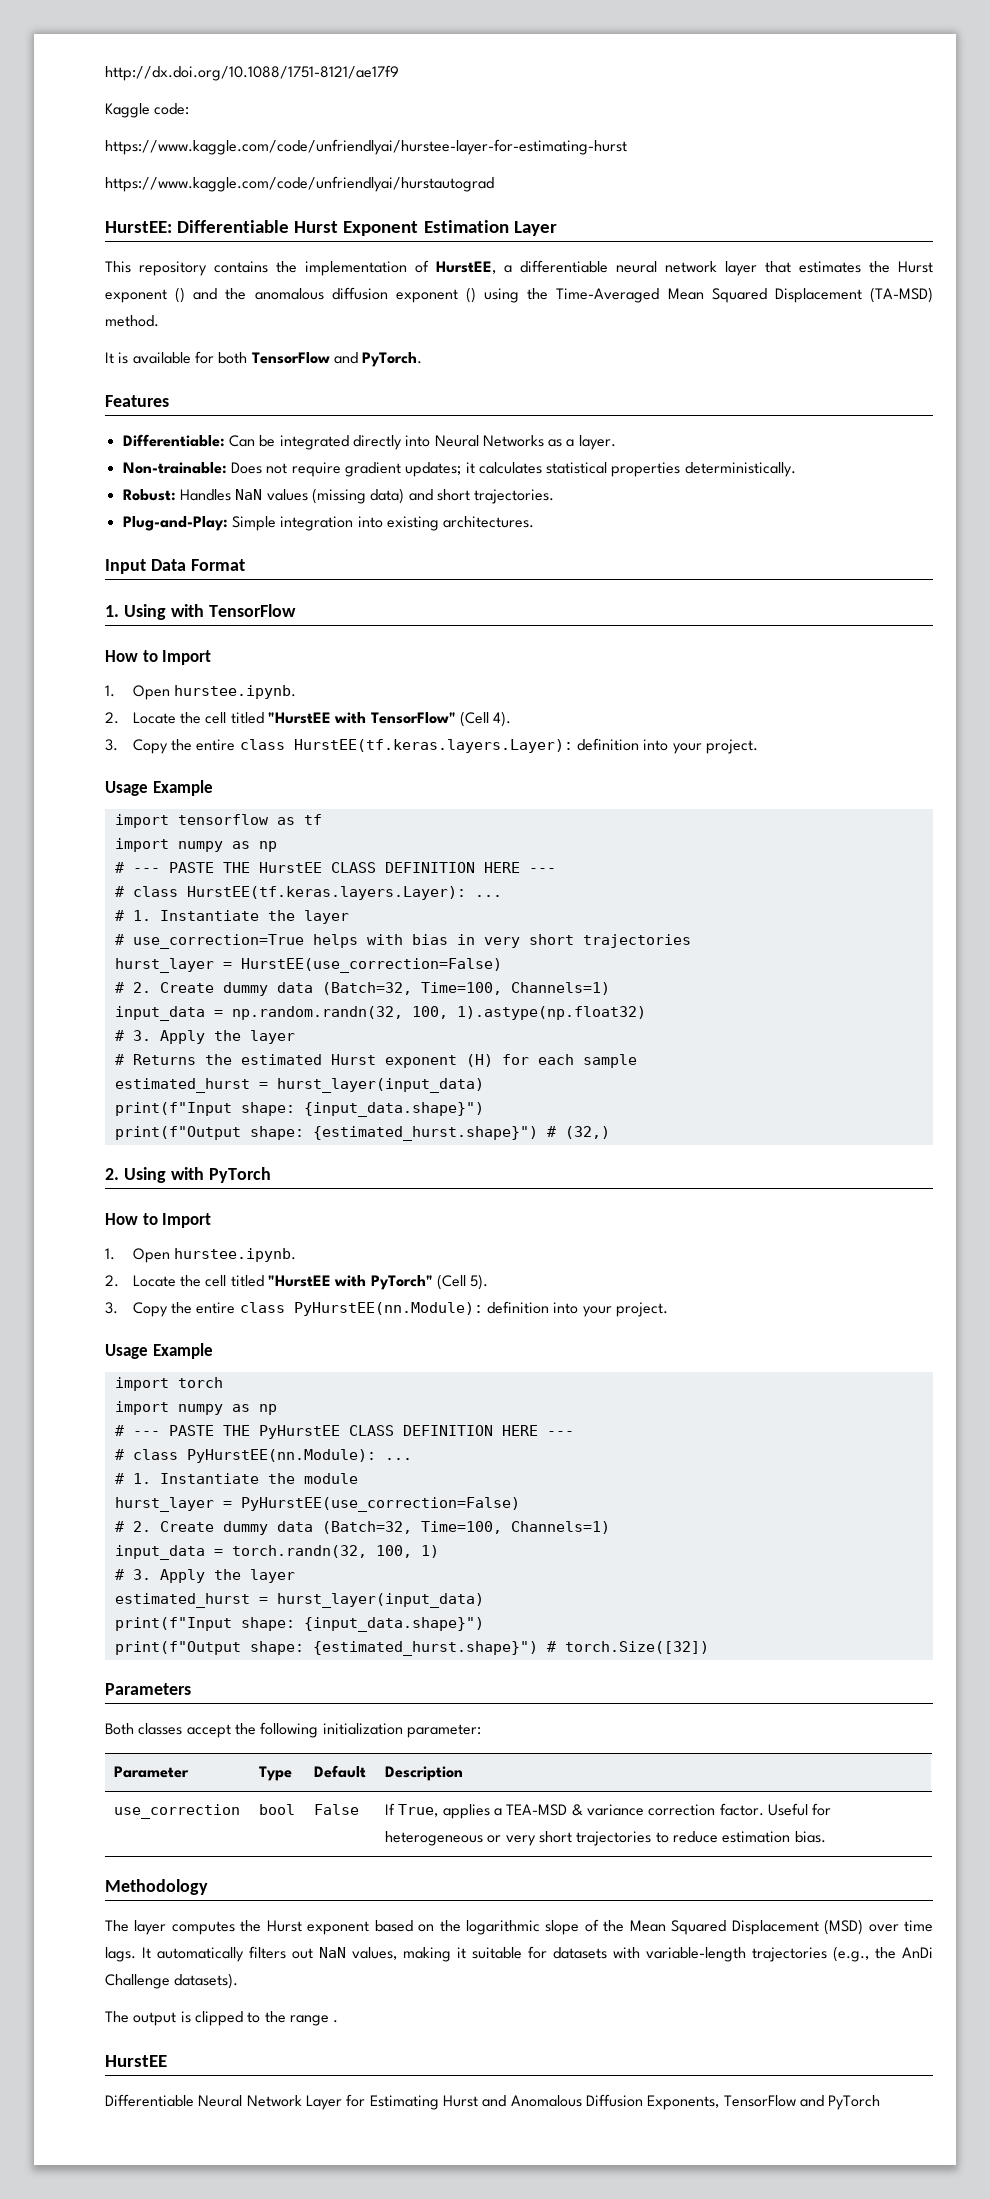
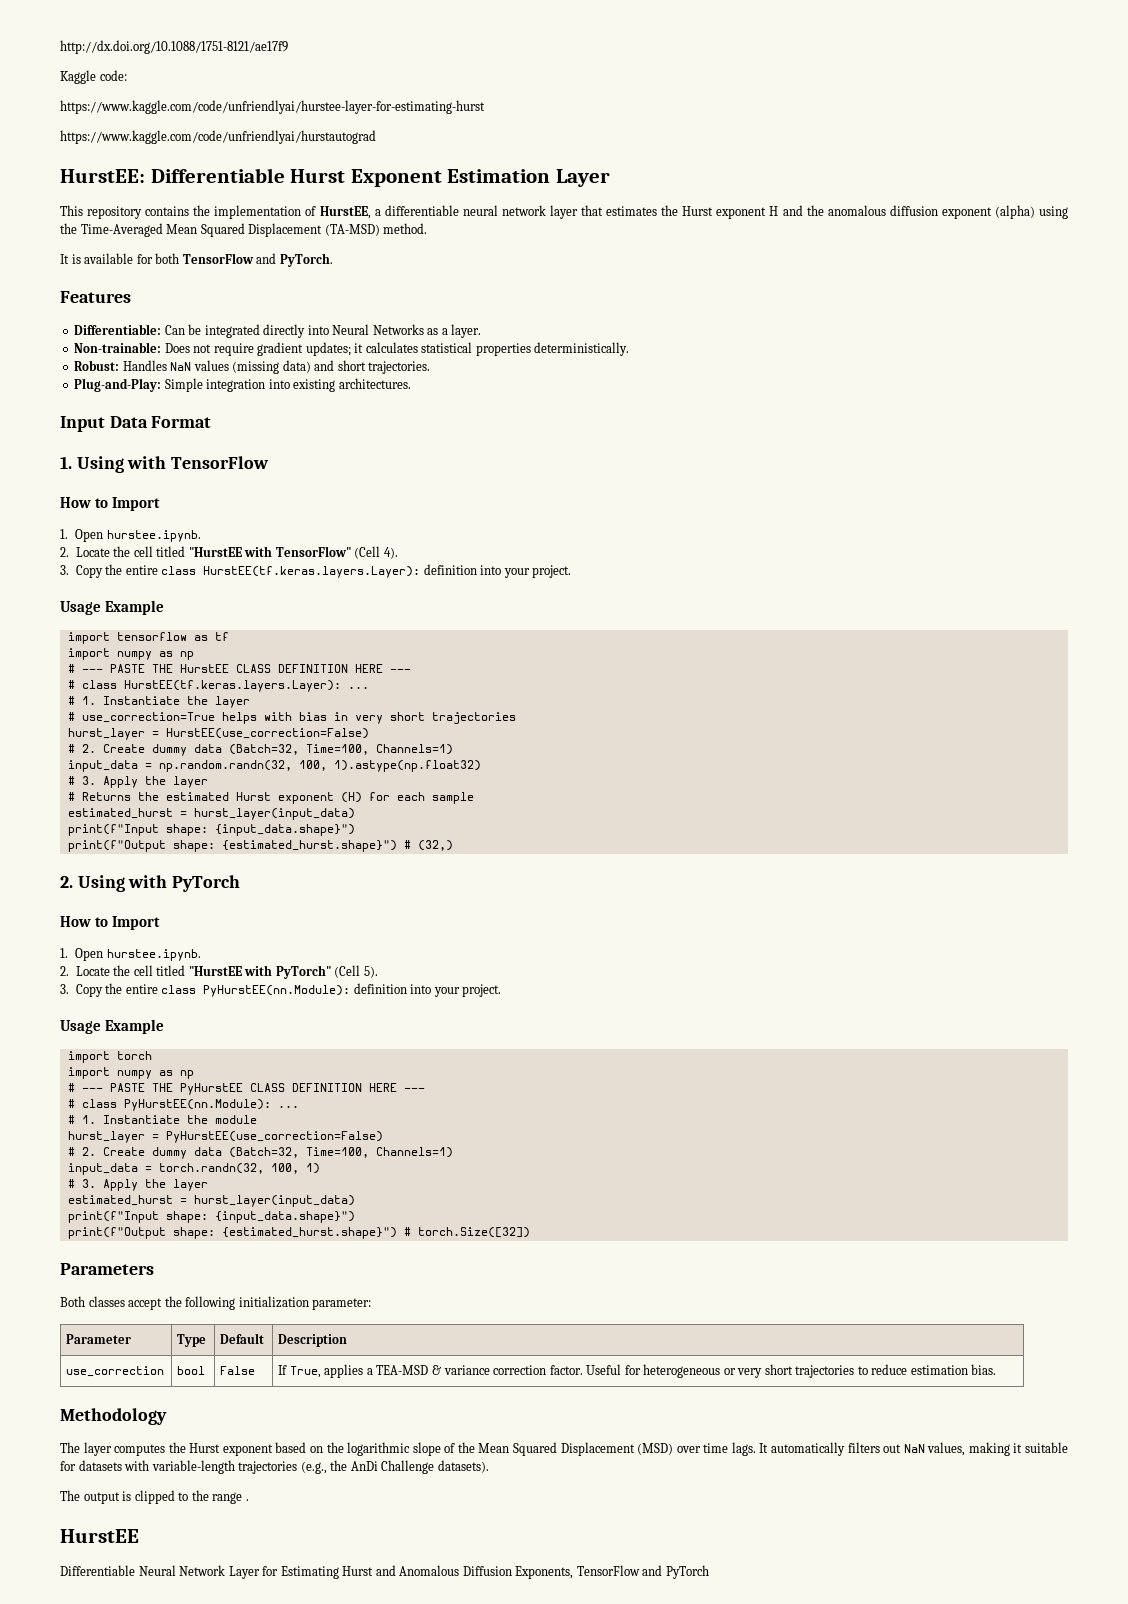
- This repository contains the implementation of HurstEE, a differentiable neural network layer that estimates the Hurst exponent () and the anomalous diffusion exponent () using the Time-Averaged Mean Squared Displacement (TA-MSD) method.
+ This repository contains the implementation of HurstEE, a differentiable neural network layer that estimates the Hurst exponent H and the anomalous diffusion exponent (alpha) using the Time-Averaged Mean Squared Displacement (TA-MSD) method.

